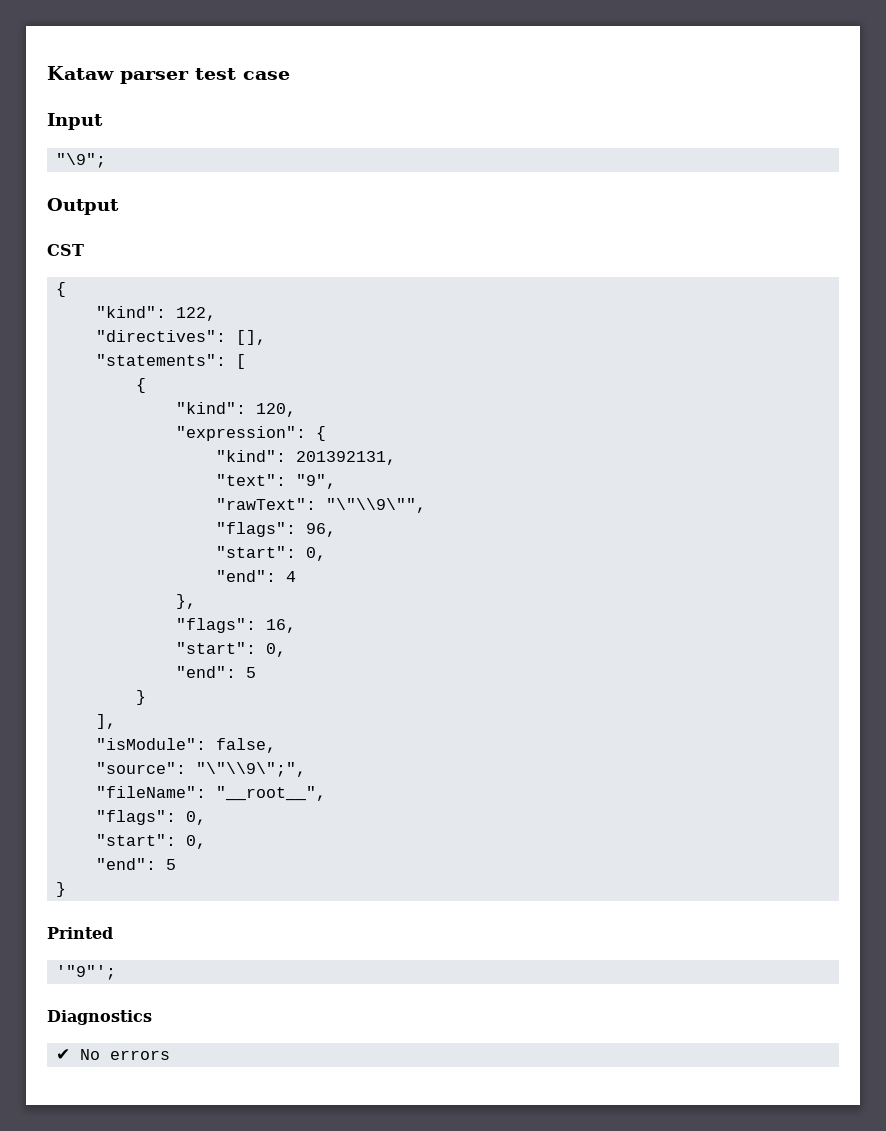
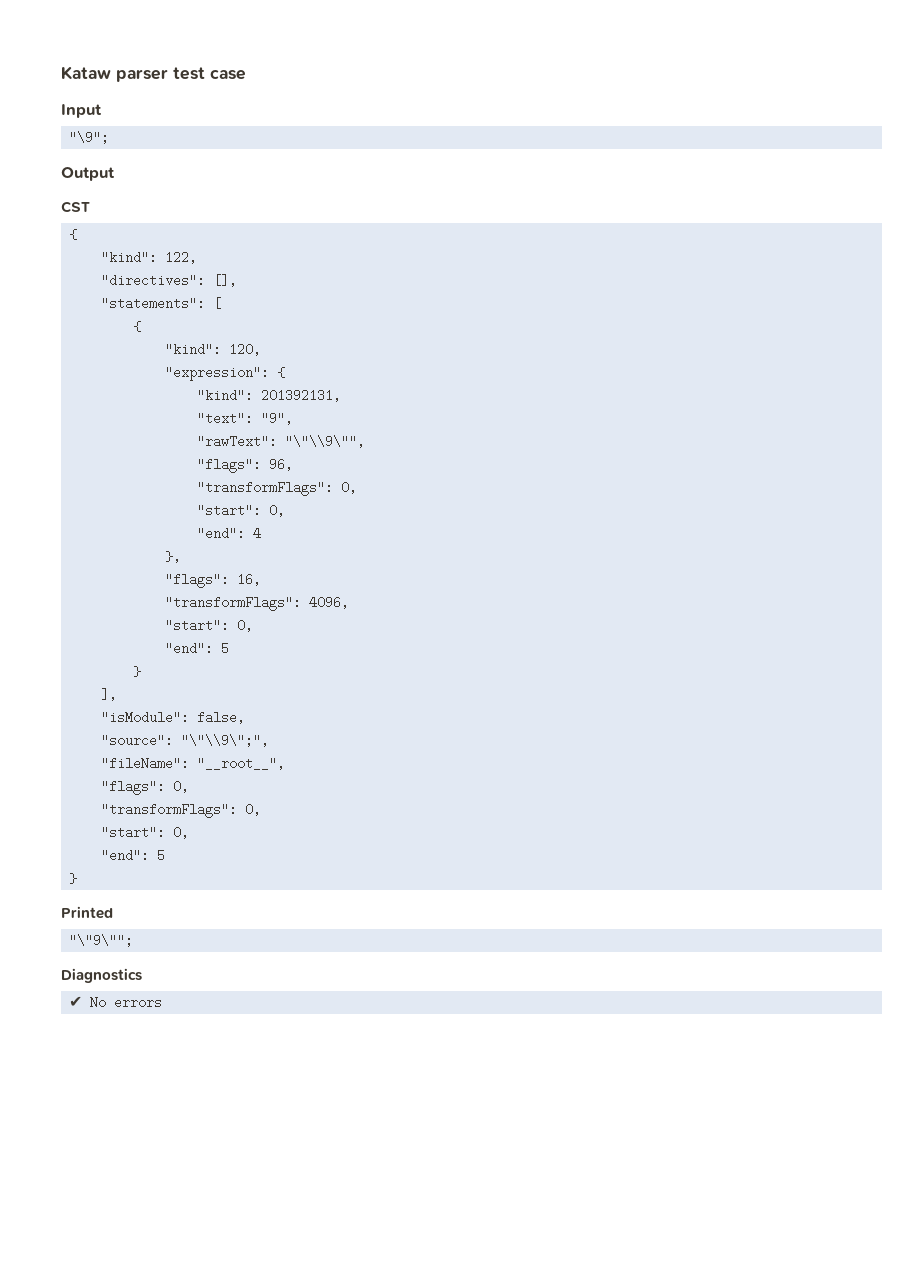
  "flags": 96,
+ "transformFlags": 0,
+ "transformFlags": 4096,
  "flags": 0,
+ "transformFlags": 0,
- '"9"';
+ "\"9\"";

